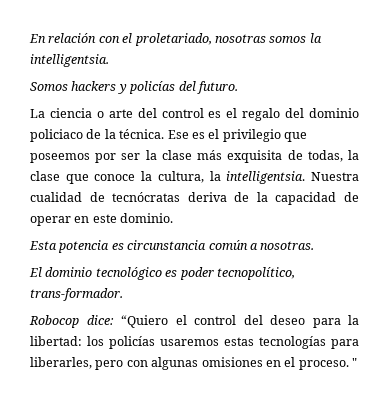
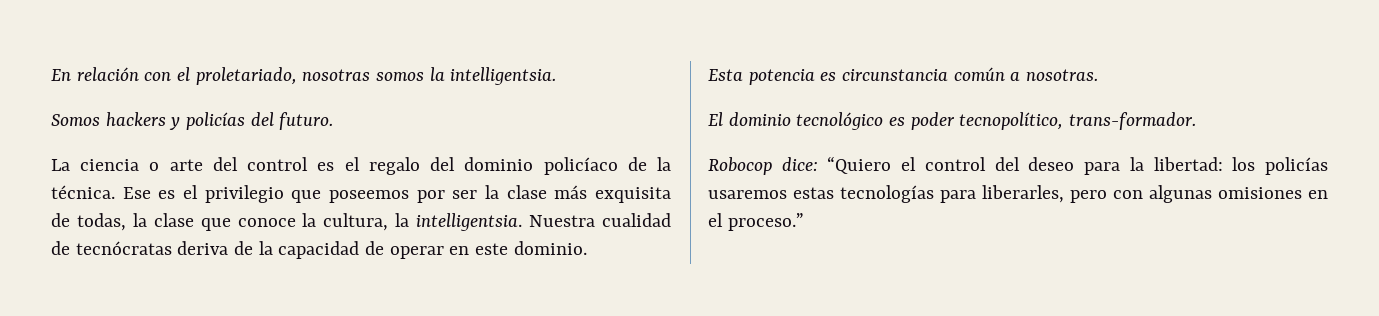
- La ciencia o arte del control es el regalo del dominio policiaco de la técnica.
+ La ciencia o arte del control es el regalo del dominio policíaco de la técnica.
- Robocop dice: “Quiero el control del deseo para la libertad: los policías usaremos estas tecnologías para liberarles, pero con algunas omisiones en el proceso. "
+ Robocop dice: “Quiero el control del deseo para la libertad: los policías usaremos estas tecnologías para liberarles, pero con algunas omisiones en el proceso.”

